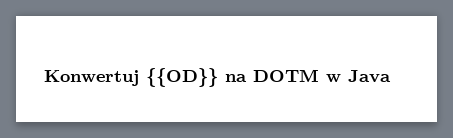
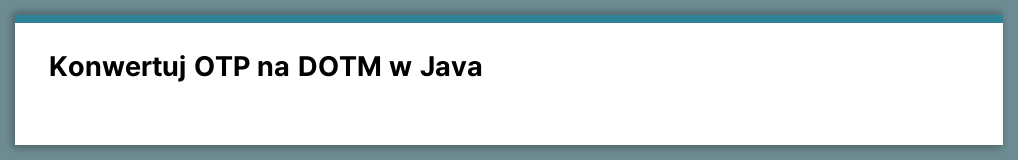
- Konwertuj {{OD}} na DOTM w Java
+ Konwertuj OTP na DOTM w Java

